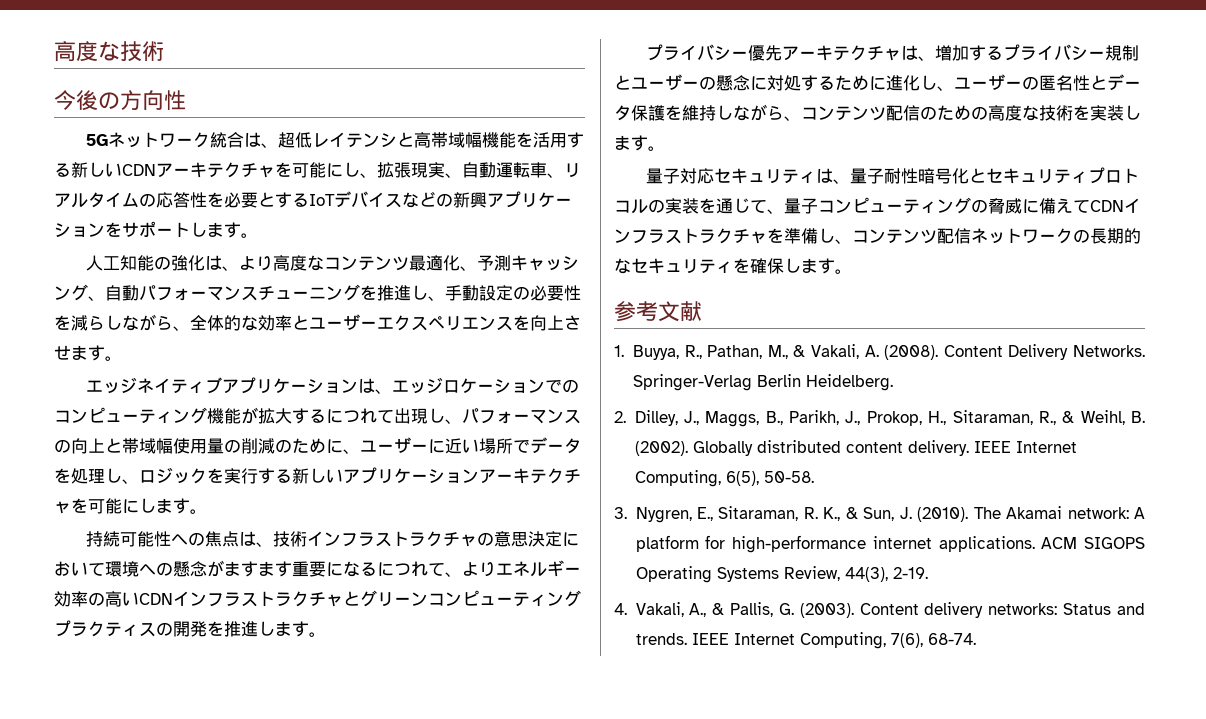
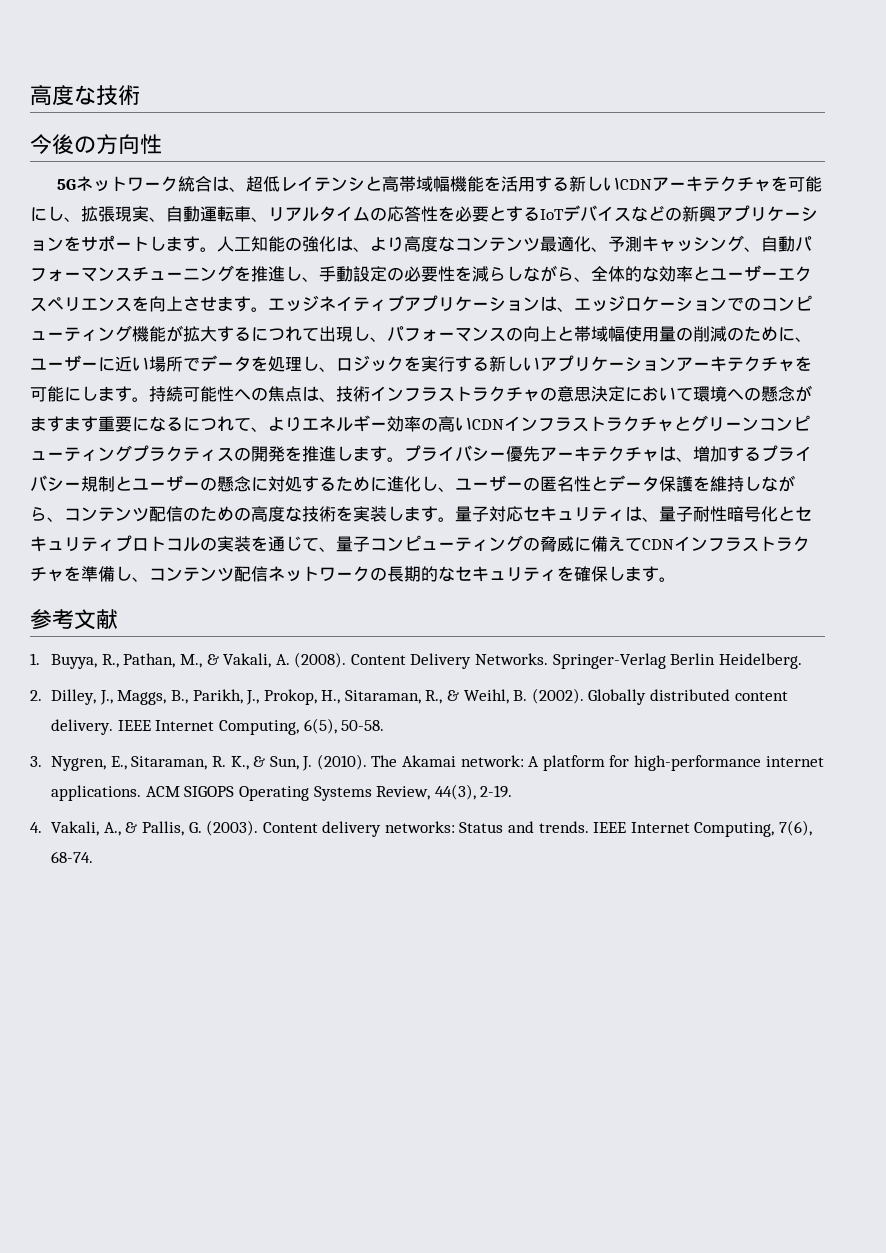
- 5Gネットワーク統合は、超低レイテンシと高帯域幅機能を活用する新しいCDNアーキテクチャを可能にし、拡張現実、自動運転車、リアルタイムの応答性を必要とするIoTデバイスなどの新興アプリケーションをサポートします。
- 人工知能の強化は、より高度なコンテンツ最適化、予測キャッシング、自動パフォーマンスチューニングを推進し、手動設定の必要性を減らしながら、全体的な効率とユーザーエクスペリエンスを向上させます。
- エッジネイティブアプリケーションは、エッジロケーションでのコンピューティング機能が拡大するにつれて出現し、パフォーマンスの向上と帯域幅使用量の削減のために、ユーザーに近い場所でデータを処理し、ロジックを実行する新しいアプリケーションアーキテクチャを可能にします。
- 持続可能性への焦点は、技術インフラストラクチャの意思決定において環境への懸念がますます重要になるにつれて、よりエネルギー効率の高いCDNインフラストラクチャとグリーンコンピューティングプラクティスの開発を推進します。
- プライバシー優先アーキテクチャは、増加するプライバシー規制とユーザーの懸念に対処するために進化し、ユーザーの匿名性とデータ保護を維持しながら、コンテンツ配信のための高度な技術を実装します。
- 量子対応セキュリティは、量子耐性暗号化とセキュリティプロトコルの実装を通じて、量子コンピューティングの脅威に備えてCDNインフラストラクチャを準備し、コンテンツ配信ネットワークの長期的なセキュリティを確保します。
+ 5Gネットワーク統合は、超低レイテンシと高帯域幅機能を活用する新しいCDNアーキテクチャを可能にし、拡張現実、自動運転車、リアルタイムの応答性を必要とするIoTデバイスなどの新興アプリケーションをサポートします。人工知能の強化は、より高度なコンテンツ最適化、予測キャッシング、自動パフォーマンスチューニングを推進し、手動設定の必要性を減らしながら、全体的な効率とユーザーエクスペリエンスを向上させます。エッジネイティブアプリケーションは、エッジロケーションでのコンピューティング機能が拡大するにつれて出現し、パフォーマンスの向上と帯域幅使用量の削減のために、ユーザーに近い場所でデータを処理し、ロジックを実行する新しいアプリケーションアーキテクチャを可能にします。持続可能性への焦点は、技術インフラストラクチャの意思決定において環境への懸念がますます重要になるにつれて、よりエネルギー効率の高いCDNインフラストラクチャとグリーンコンピューティングプラクティスの開発を推進します。プライバシー優先アーキテクチャは、増加するプライバシー規制とユーザーの懸念に対処するために進化し、ユーザーの匿名性とデータ保護を維持しながら、コンテンツ配信のための高度な技術を実装します。量子対応セキュリティは、量子耐性暗号化とセキュリティプロトコルの実装を通じて、量子コンピューティングの脅威に備えてCDNインフラストラクチャを準備し、コンテンツ配信ネットワークの長期的なセキュリティを確保します。

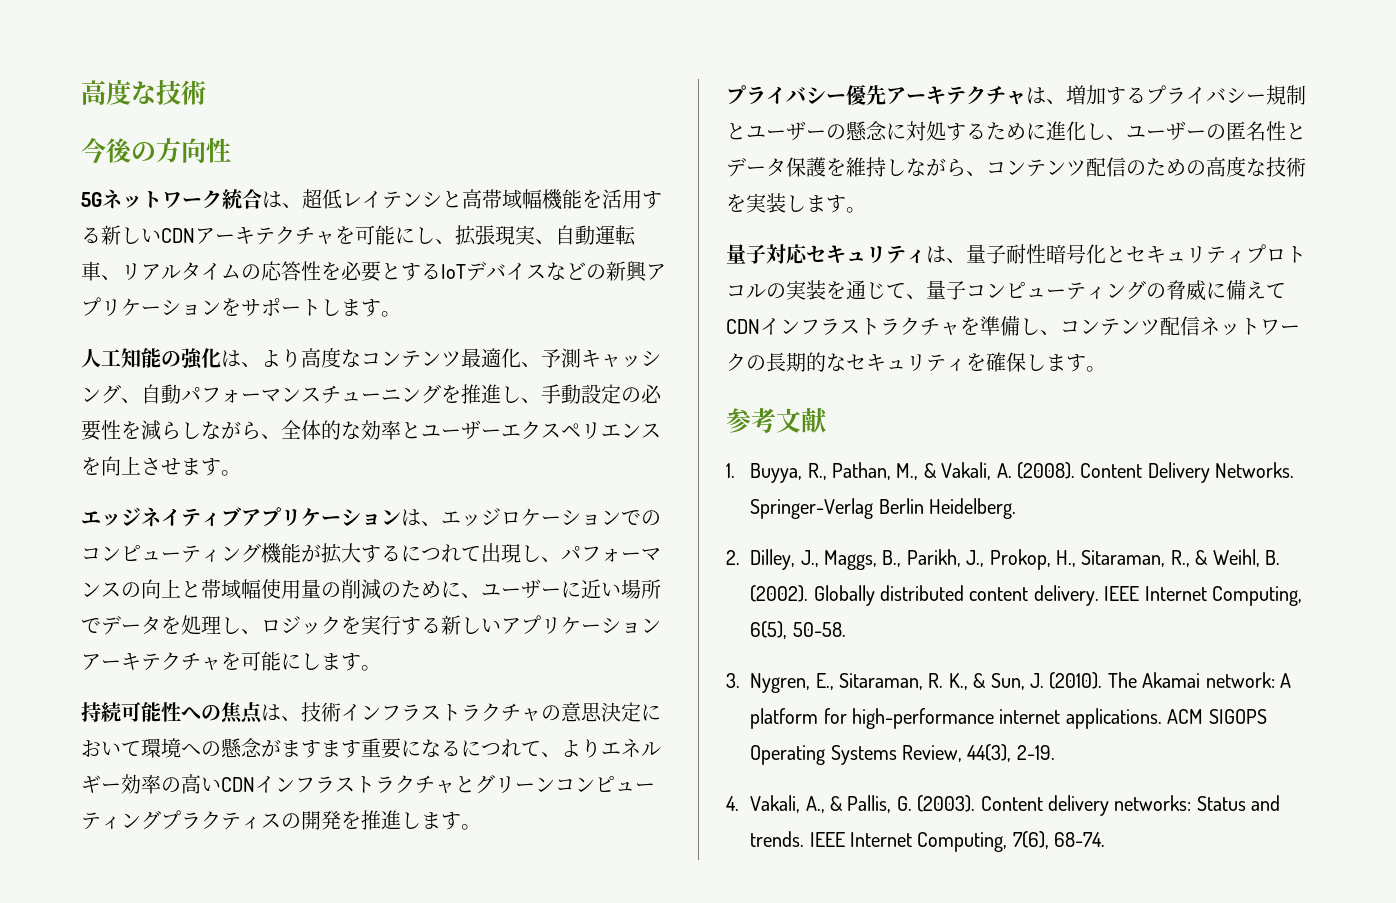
- 5Gネットワーク統合は、超低レイテンシと高帯域幅機能を活用する新しいCDNアーキテクチャを可能にし、拡張現実、自動運転車、リアルタイムの応答性を必要とするIoTデバイスなどの新興アプリケーションをサポートします。人工知能の強化は、より高度なコンテンツ最適化、予測キャッシング、自動パフォーマンスチューニングを推進し、手動設定の必要性を減らしながら、全体的な効率とユーザーエクスペリエンスを向上させます。エッジネイティブアプリケーションは、エッジロケーションでのコンピューティング機能が拡大するにつれて出現し、パフォーマンスの向上と帯域幅使用量の削減のために、ユーザーに近い場所でデータを処理し、ロジックを実行する新しいアプリケーションアーキテクチャを可能にします。持続可能性への焦点は、技術インフラストラクチャの意思決定において環境への懸念がますます重要になるにつれて、よりエネルギー効率の高いCDNインフラストラクチャとグリーンコンピューティングプラクティスの開発を推進します。プライバシー優先アーキテクチャは、増加するプライバシー規制とユーザーの懸念に対処するために進化し、ユーザーの匿名性とデータ保護を維持しながら、コンテンツ配信のための高度な技術を実装します。量子対応セキュリティは、量子耐性暗号化とセキュリティプロトコルの実装を通じて、量子コンピューティングの脅威に備えてCDNインフラストラクチャを準備し、コンテンツ配信ネットワークの長期的なセキュリティを確保します。
+ 5Gネットワーク統合は、超低レイテンシと高帯域幅機能を活用する新しいCDNアーキテクチャを可能にし、拡張現実、自動運転車、リアルタイムの応答性を必要とするIoTデバイスなどの新興アプリケーションをサポートします。
+ 人工知能の強化は、より高度なコンテンツ最適化、予測キャッシング、自動パフォーマンスチューニングを推進し、手動設定の必要性を減らしながら、全体的な効率とユーザーエクスペリエンスを向上させます。
+ エッジネイティブアプリケーションは、エッジロケーションでのコンピューティング機能が拡大するにつれて出現し、パフォーマンスの向上と帯域幅使用量の削減のために、ユーザーに近い場所でデータを処理し、ロジックを実行する新しいアプリケーションアーキテクチャを可能にします。
+ 持続可能性への焦点は、技術インフラストラクチャの意思決定において環境への懸念がますます重要になるにつれて、よりエネルギー効率の高いCDNインフラストラクチャとグリーンコンピューティングプラクティスの開発を推進します。
+ プライバシー優先アーキテクチャは、増加するプライバシー規制とユーザーの懸念に対処するために進化し、ユーザーの匿名性とデータ保護を維持しながら、コンテンツ配信のための高度な技術を実装します。
+ 量子対応セキュリティは、量子耐性暗号化とセキュリティプロトコルの実装を通じて、量子コンピューティングの脅威に備えてCDNインフラストラクチャを準備し、コンテンツ配信ネットワークの長期的なセキュリティを確保します。

